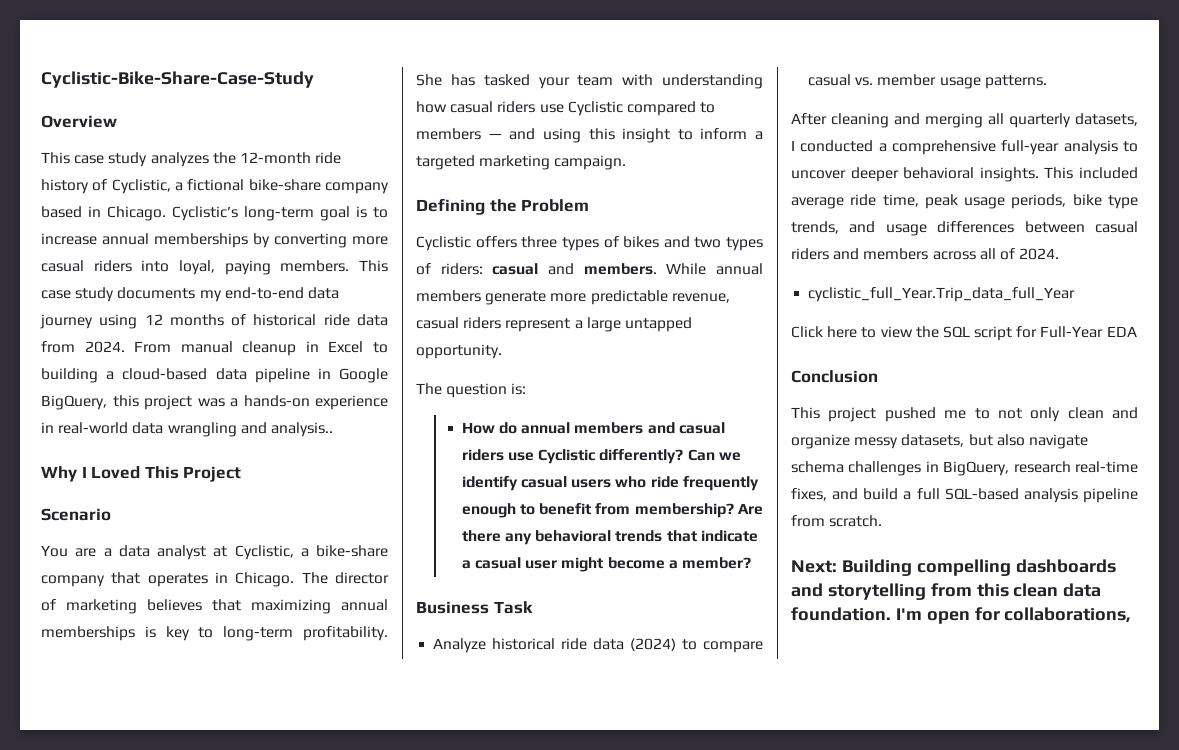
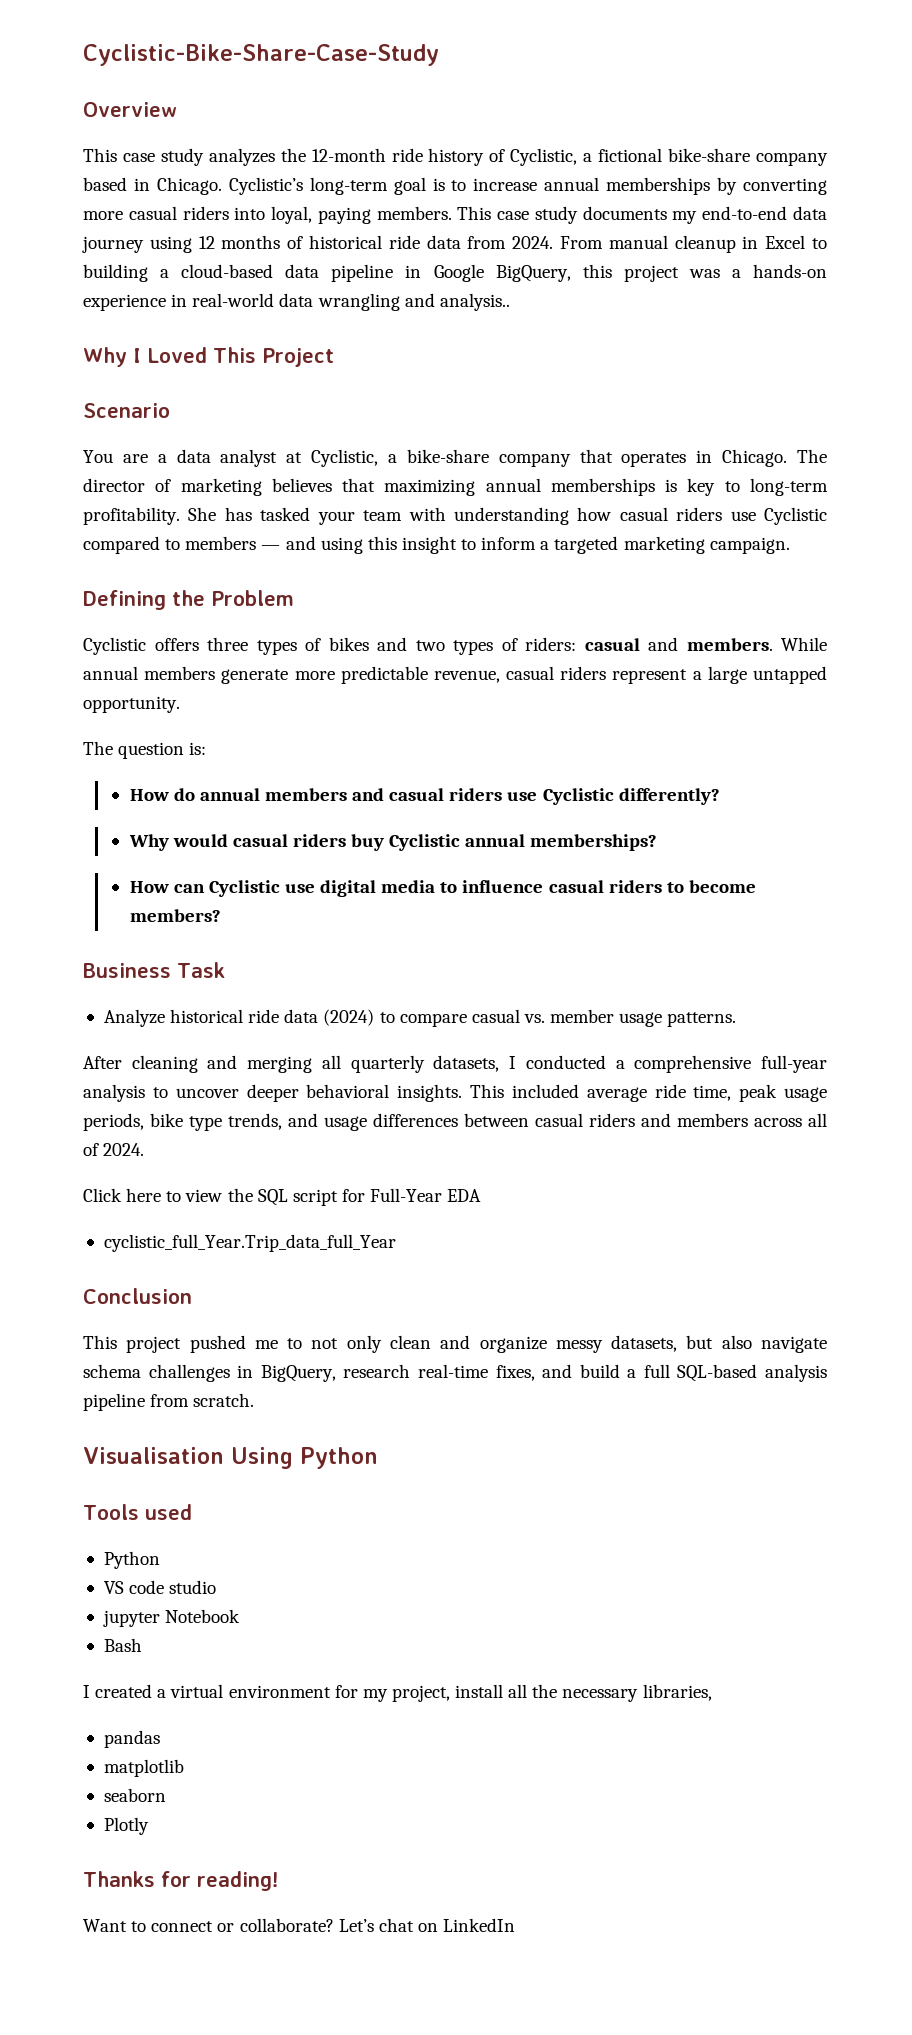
- How do annual members and casual riders use Cyclistic differently? Can we identify casual users who ride frequently enough to benefit from membership? Are there any behavioral trends that indicate a casual user might become a member?
+ How do annual members and casual riders use Cyclistic differently?
+ Why would casual riders buy Cyclistic annual memberships?
+ How can Cyclistic use digital media to influence casual riders to become members?
- cyclistic_full_Year.Trip_data_full_Year
+ cyclistic_full_Year.Trip_data_full_Year
- Next: Building compelling dashboards and storytelling from this clean data foundation. I'm open for collaborations,
+ Visualisation Using Python
+ Tools used
+ Python
+ VS code studio
+ jupyter Notebook
+ Bash
+ I created a virtual environment for my project, install all the necessary libraries,
+ pandas
+ matplotlib
+ seaborn
+ Plotly
+ Thanks for reading!
+ Want to connect or collaborate? Let’s chat on LinkedIn

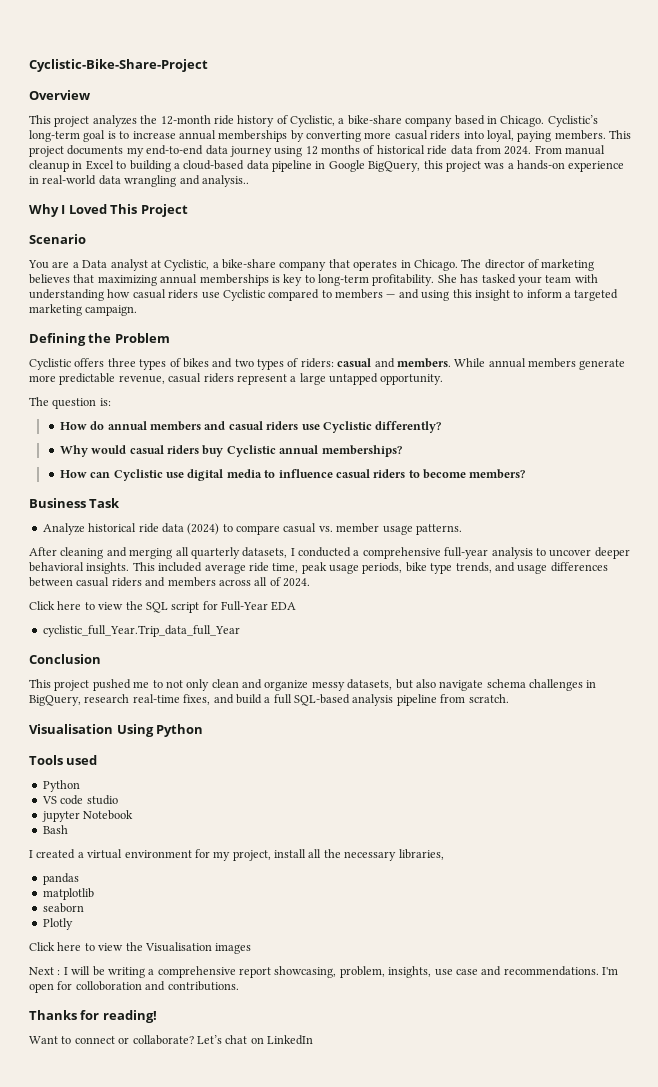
- Cyclistic-Bike-Share-Case-Study
+ Cyclistic-Bike-Share-Project
- This case study analyzes the 12-month ride history of Cyclistic, a fictional bike-share company based in Chicago.
+ This project analyzes the 12-month ride history of Cyclistic, a bike-share company based in Chicago.
- This case study documents my end-to-end data journey using 12 months of historical ride data from 2024.
+ This project documents my end-to-end data journey using 12 months of historical ride data from 2024.
- You are a data analyst at Cyclistic, a bike-share company that operates in Chicago.
+ You are a Data analyst at Cyclistic, a bike-share company that operates in Chicago.
+ Click here to view the Visualisation images
+ Next : I will be writing a comprehensive report showcasing, problem, insights, use case and recommendations. I'm open for colloboration and contributions.

